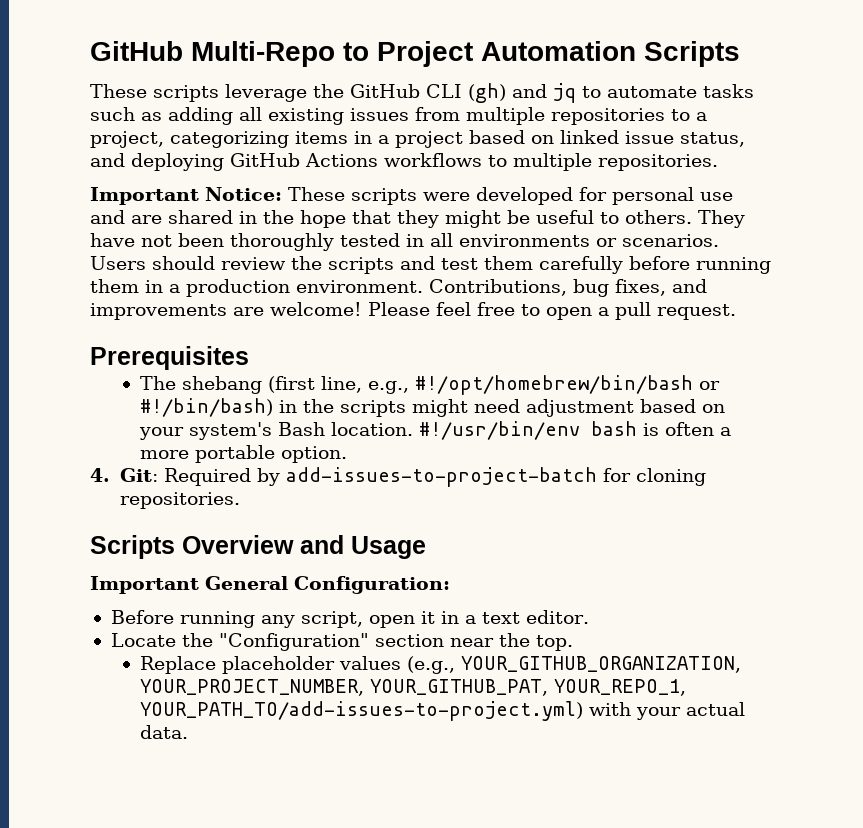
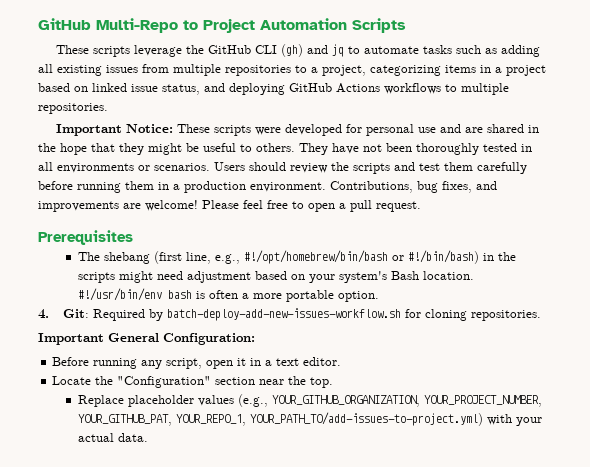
- 4. Git: Required by add-issues-to-project-batch for cloning repositories.
+ 4. Git: Required by batch-deploy-add-new-issues-workflow.sh for cloning repositories.
- Scripts Overview and Usage

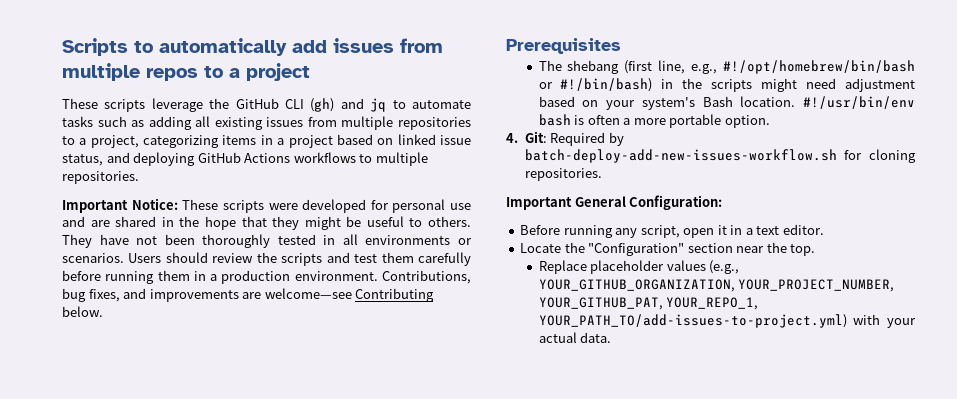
- GitHub Multi-Repo to Project Automation Scripts
+ Scripts to automatically add issues from multiple repos to a project
- Contributions, bug fixes, and improvements are welcome! Please feel free to open a pull request.
+ Contributions, bug fixes, and improvements are welcome—see Contributing below.

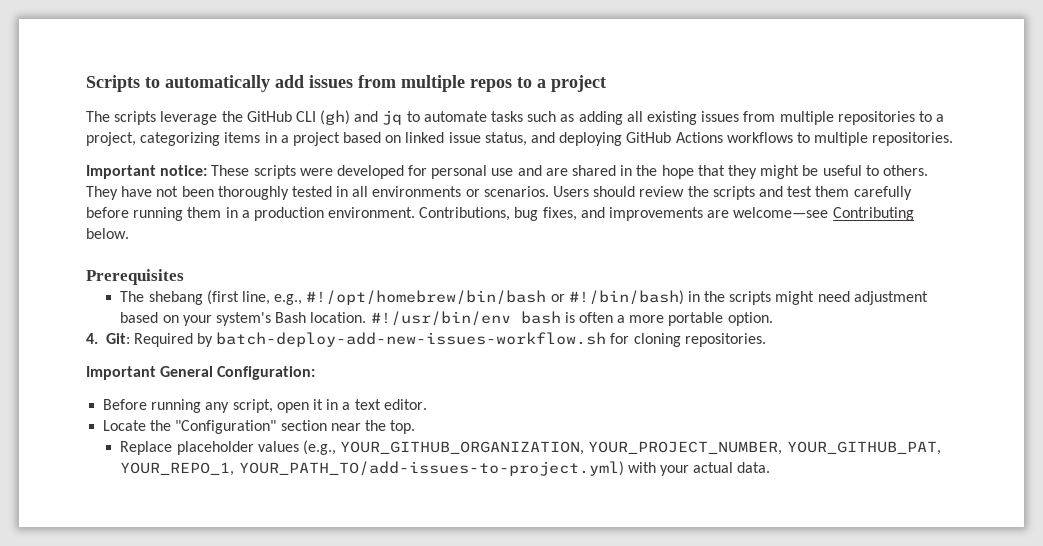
- These scripts leverage the GitHub CLI (gh) and jq to automate tasks such as adding all existing issues from multiple repositories to a project, categorizing items in a project based on linked issue status, and deploying GitHub Actions workflows to multiple repositories.
+ The scripts leverage the GitHub CLI (gh) and jq to automate tasks such as adding all existing issues from multiple repositories to a project, categorizing items in a project based on linked issue status, and deploying GitHub Actions workflows to multiple repositories.
- Important Notice: These scripts were developed for personal use and are shared in the hope that they might be useful to others.
+ Important notice: These scripts were developed for personal use and are shared in the hope that they might be useful to others.

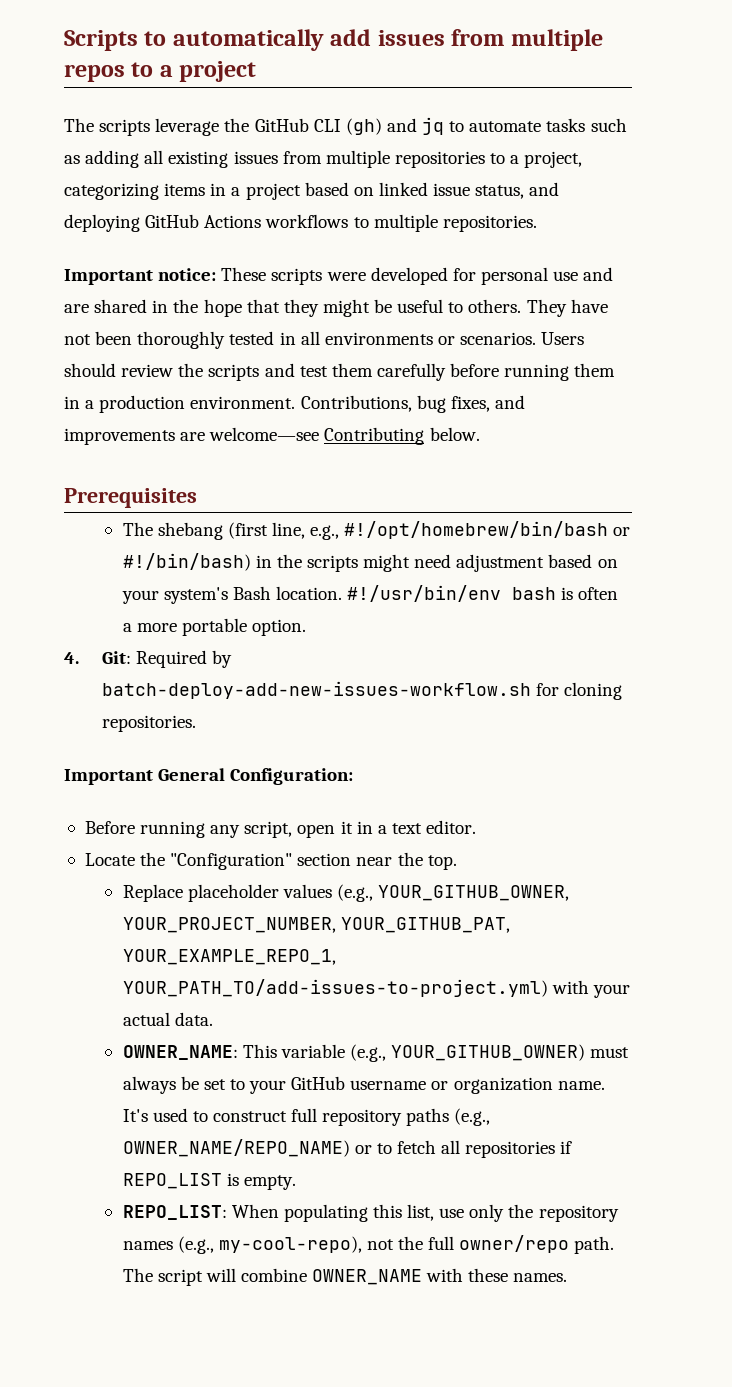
- Replace placeholder values (e.g., YOUR_GITHUB_ORGANIZATION, YOUR_PROJECT_NUMBER, YOUR_GITHUB_PAT, YOUR_REPO_1, YOUR_PATH_TO/add-issues-to-project.yml) with your actual data.
+ Replace placeholder values (e.g., YOUR_GITHUB_OWNER, YOUR_PROJECT_NUMBER, YOUR_GITHUB_PAT, YOUR_EXAMPLE_REPO_1, YOUR_PATH_TO/add-issues-to-project.yml) with your actual data.
+ OWNER_NAME: This variable (e.g., YOUR_GITHUB_OWNER) must always be set to your GitHub username or organization name. It's used to construct full repository paths (e.g., OWNER_NAME/REPO_NAME) or to fetch all repositories if REPO_LIST is empty.
+ REPO_LIST: When populating this list, use only the repository names (e.g., my-cool-repo), not the full owner/repo path. The script will combine OWNER_NAME with these names.

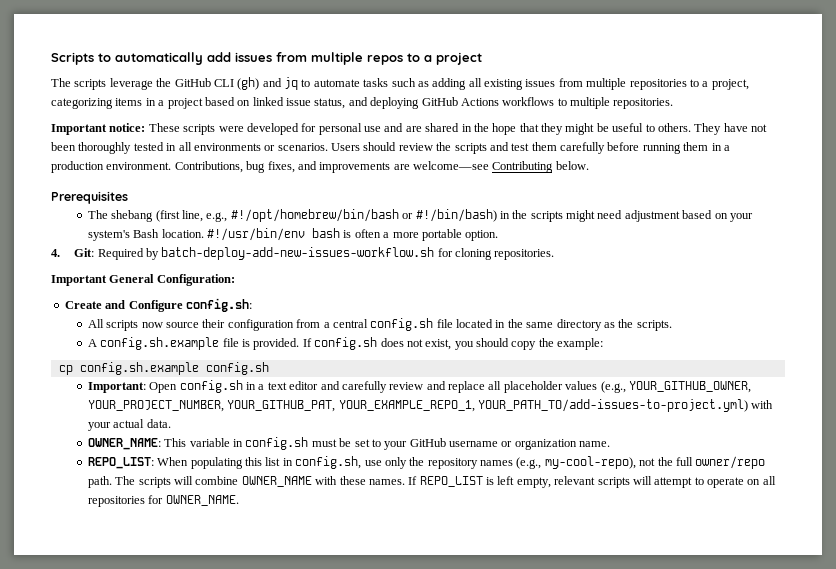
- Before running any script, open it in a text editor.
- Locate the "Configuration" section near the top.
- Replace placeholder values (e.g., YOUR_GITHUB_OWNER, YOUR_PROJECT_NUMBER, YOUR_GITHUB_PAT, YOUR_EXAMPLE_REPO_1, YOUR_PATH_TO/add-issues-to-project.yml) with your actual data.
+ Create and Configure config.sh:
+ All scripts now source their configuration from a central config.sh file located in the same directory as the scripts.
+ A config.sh.example file is provided. If config.sh does not exist, you should copy the example:
+ cp config.sh.example config.sh
+ Important: Open config.sh in a text editor and carefully review and replace all placeholder values (e.g., YOUR_GITHUB_OWNER, YOUR_PROJECT_NUMBER, YOUR_GITHUB_PAT, YOUR_EXAMPLE_REPO_1, YOUR_PATH_TO/add-issues-to-project.yml) with your actual data.
- OWNER_NAME: This variable (e.g., YOUR_GITHUB_OWNER) must always be set to your GitHub username or organization name. It's used to construct full repository paths (e.g., OWNER_NAME/REPO_NAME) or to fetch all repositories if REPO_LIST is empty.
+ OWNER_NAME: This variable in config.sh must be set to your GitHub username or organization name.
- REPO_LIST: When populating this list, use only the repository names (e.g., my-cool-repo), not the full owner/repo path.
+ REPO_LIST: When populating this list in config.sh, use only the repository names (e.g., my-cool-repo), not the full owner/repo path.
- The script will combine OWNER_NAME with these names.
+ The scripts will combine OWNER_NAME with these names.
+ If REPO_LIST is left empty, relevant scripts will attempt to operate on all repositories for OWNER_NAME.

